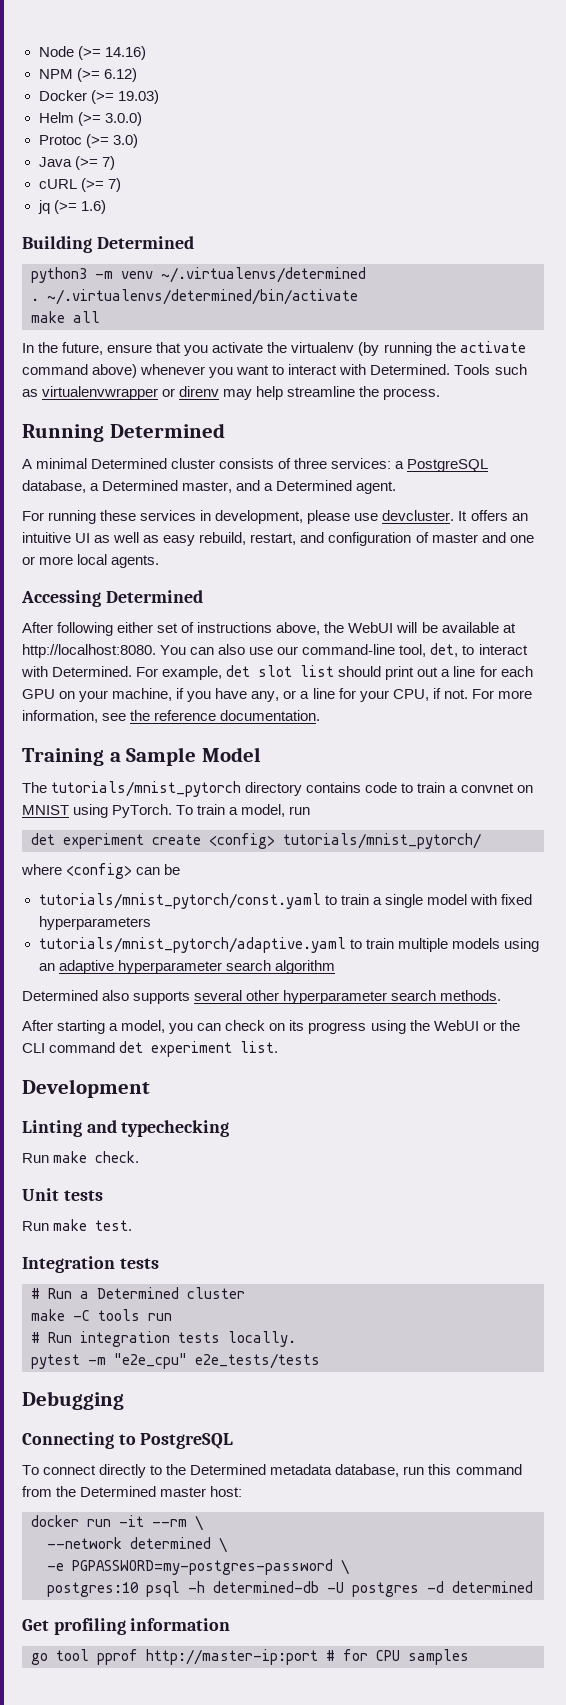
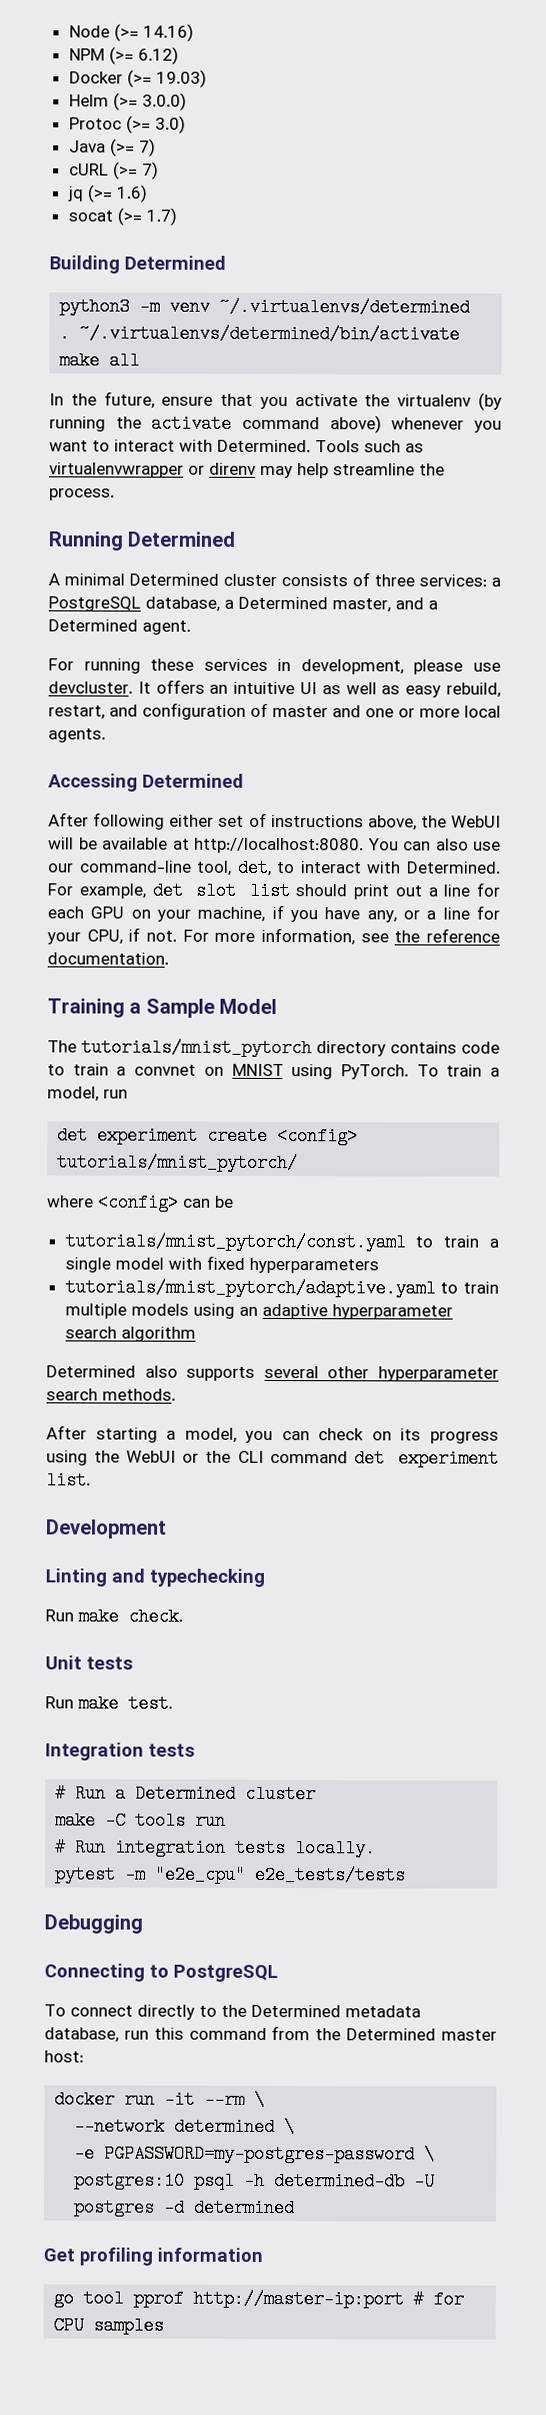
+ socat (>= 1.7)

